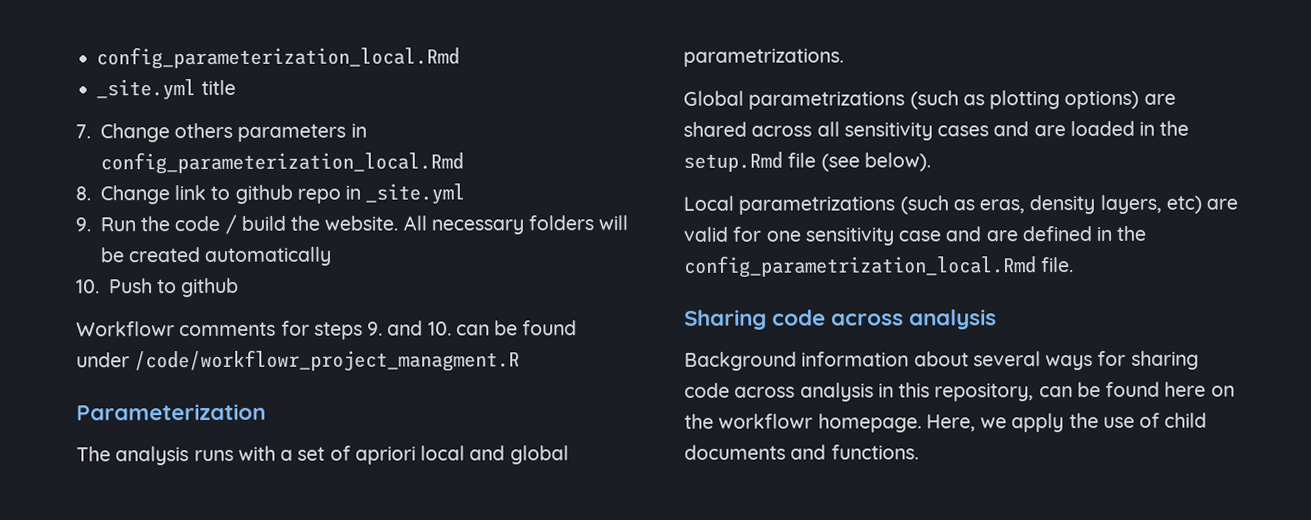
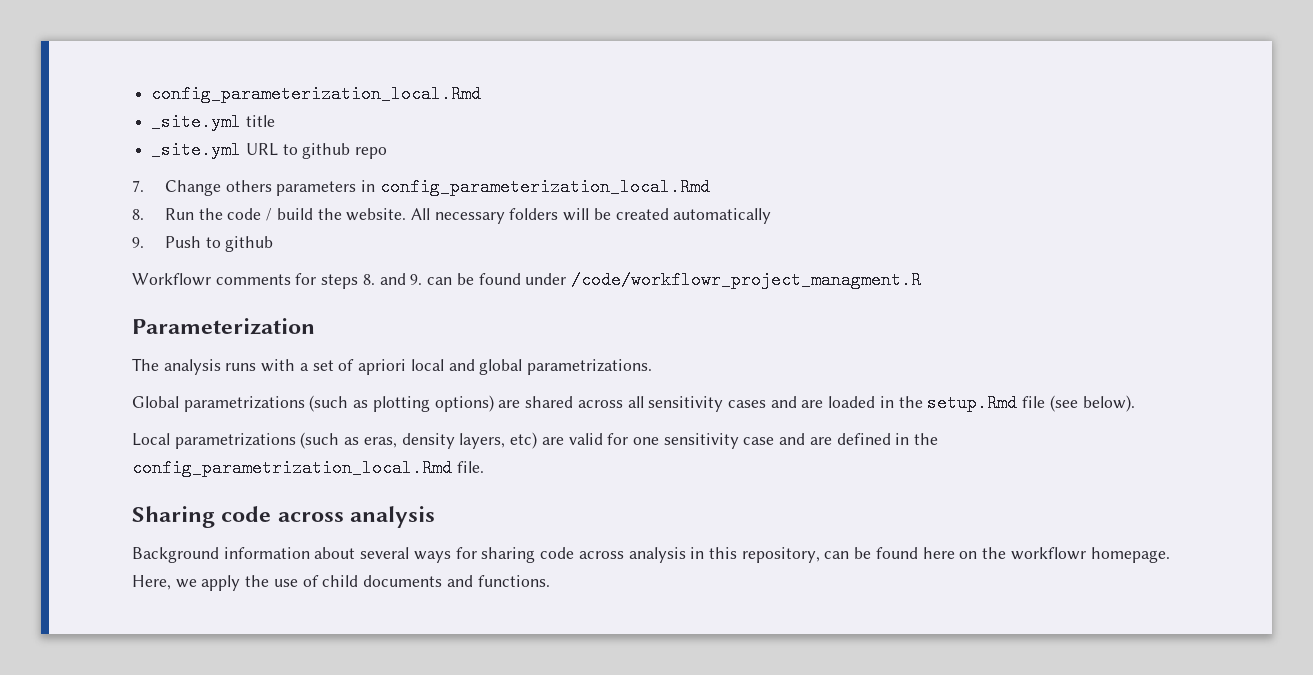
+ _site.yml URL to github repo
- 8. Change link to github repo in _site.yml
- 9. Run the code / build the website.
+ 8. Run the code / build the website.
- 10. Push to github
+ 9. Push to github
- Workflowr comments for steps 9. and 10. can be found under /code/workflowr_project_managment.R
+ Workflowr comments for steps 8. and 9. can be found under /code/workflowr_project_managment.R

